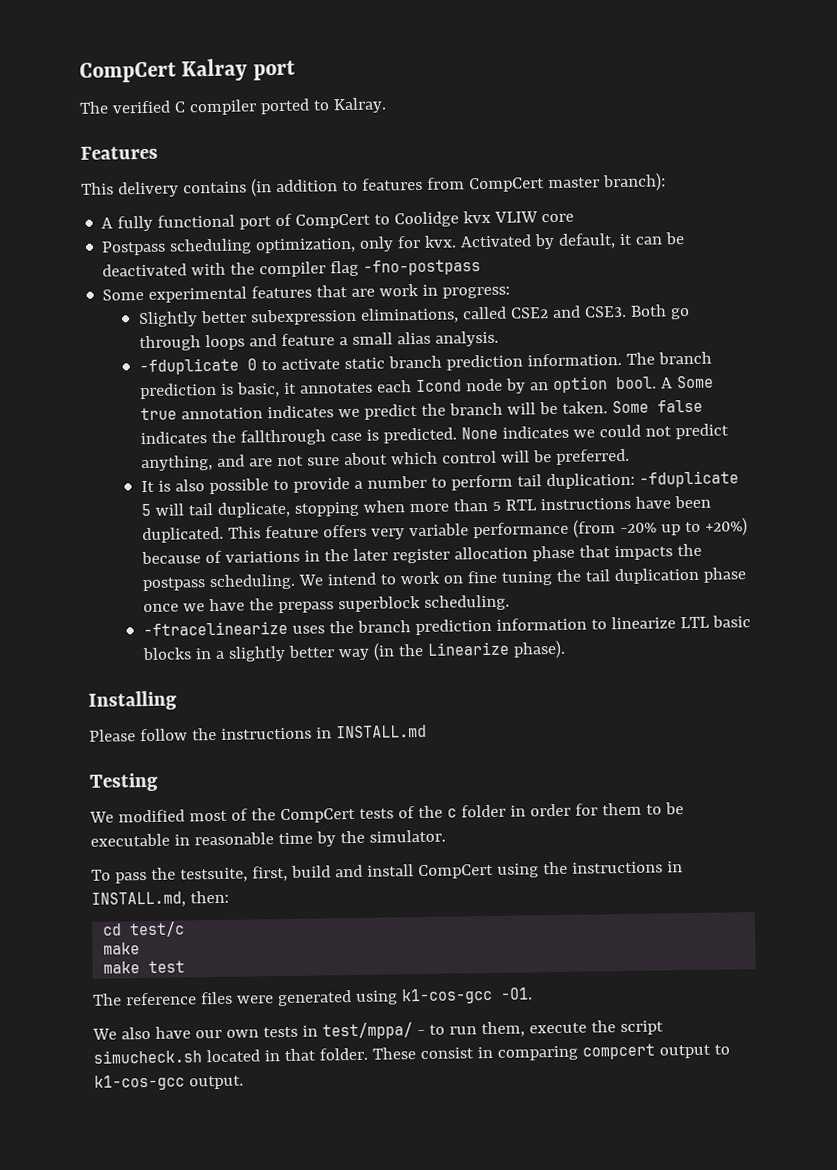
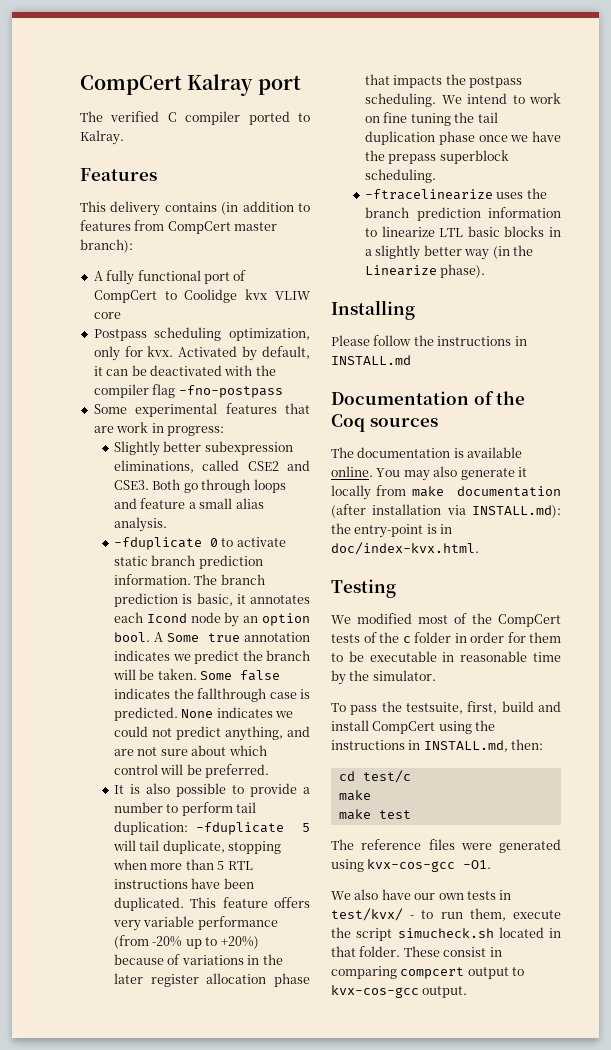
+ Documentation of the Coq sources
+ The documentation is available online. You may also generate it locally from make documentation (after installation via INSTALL.md): the entry-point is in doc/index-kvx.html.
- The reference files were generated using k1-cos-gcc -O1.
+ The reference files were generated using kvx-cos-gcc -O1.
- We also have our own tests in test/mppa/ - to run them, execute the script simucheck.sh located in that folder.
+ We also have our own tests in test/kvx/ - to run them, execute the script simucheck.sh located in that folder.
- These consist in comparing compcert output to k1-cos-gcc output.
+ These consist in comparing compcert output to kvx-cos-gcc output.

